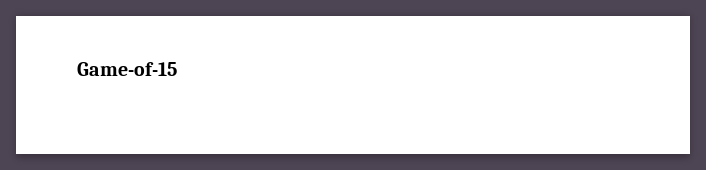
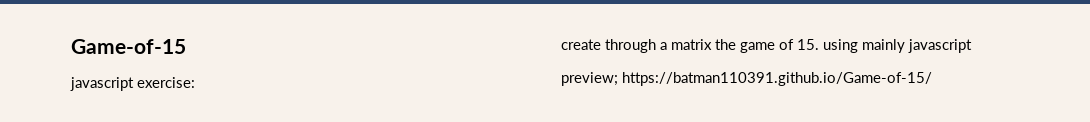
+ javascript exercise:
+ create through a matrix the game of 15. using mainly javascript
+ preview; https://batman110391.github.io/Game-of-15/

